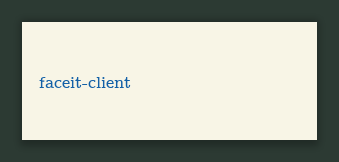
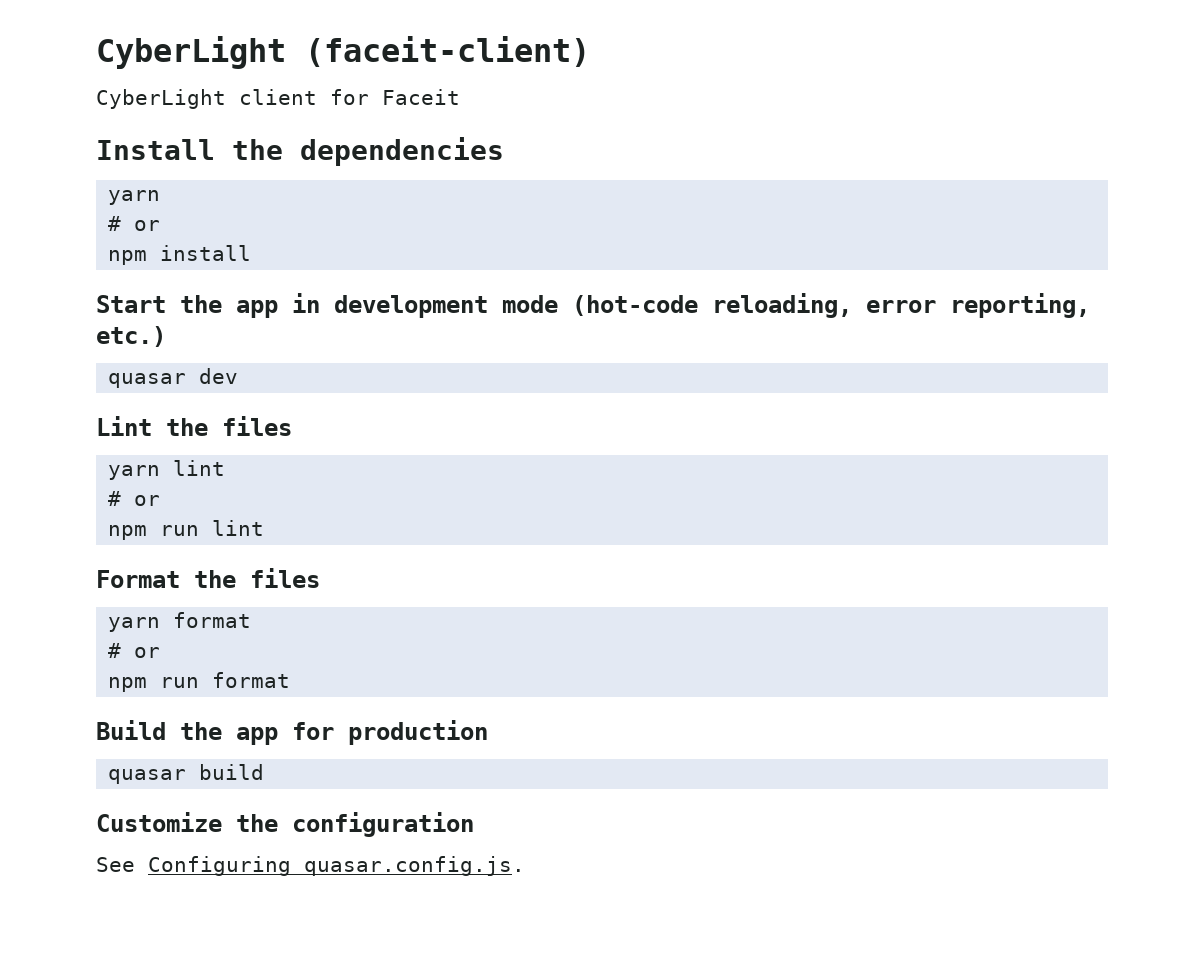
- faceit-client
+ CyberLight (faceit-client)
+ CyberLight client for Faceit
+ Install the dependencies
+ yarn
+ # or
+ npm install
+ Start the app in development mode (hot-code reloading, error reporting, etc.)
+ quasar dev
+ Lint the files
+ yarn lint
+ # or
+ npm run lint
+ Format the files
+ yarn format
+ # or
+ npm run format
+ Build the app for production
+ quasar build
+ Customize the configuration
+ See Configuring quasar.config.js.

